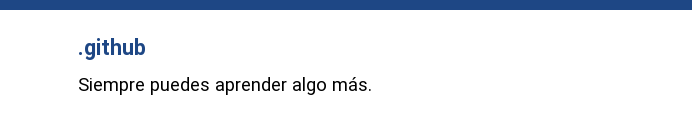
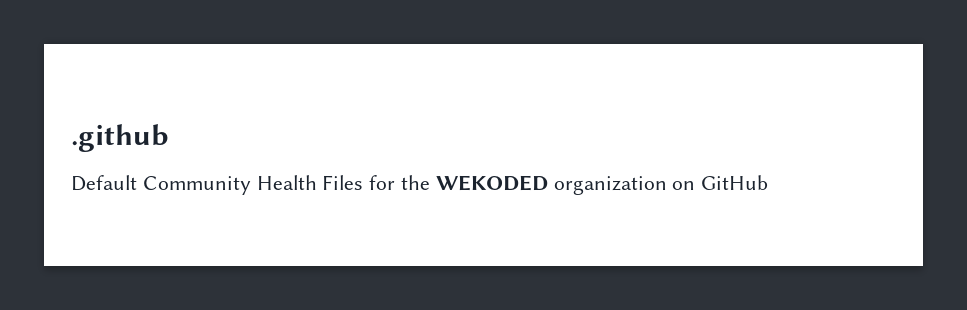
- Siempre puedes aprender algo más.
+ Default Community Health Files for the WEKODED organization on GitHub

